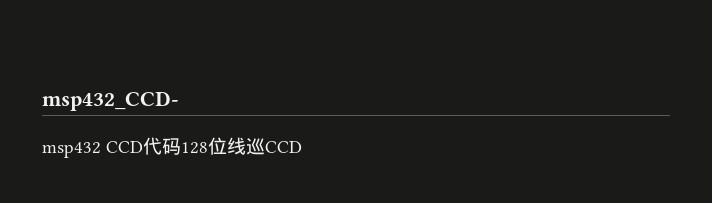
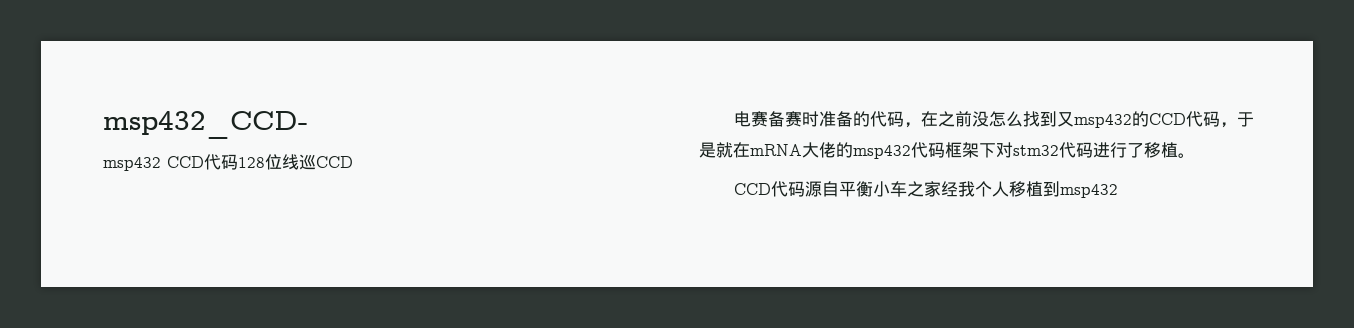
+ 电赛备赛时准备的代码，在之前没怎么找到又msp432的CCD代码，于是就在mRNA大佬的msp432代码框架下对stm32代码进行了移植。
+ CCD代码源自平衡小车之家经我个人移植到msp432

